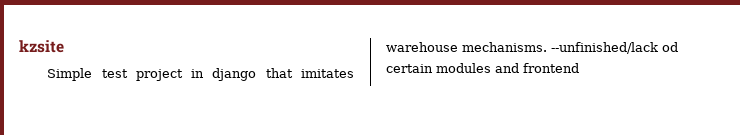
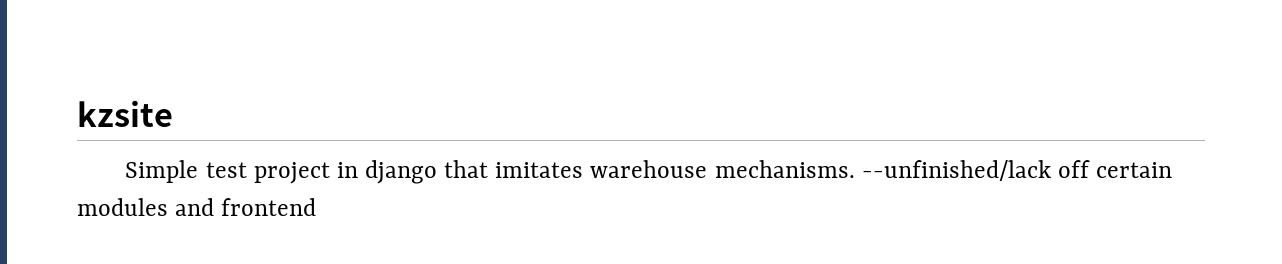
- --unfinished/lack od certain modules and frontend
+ --unfinished/lack off certain modules and frontend

